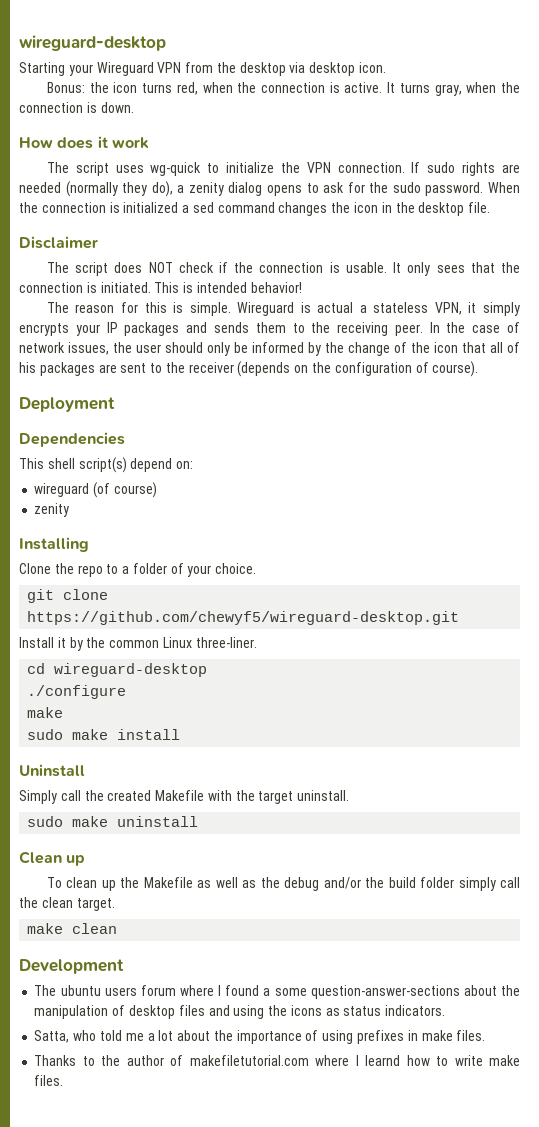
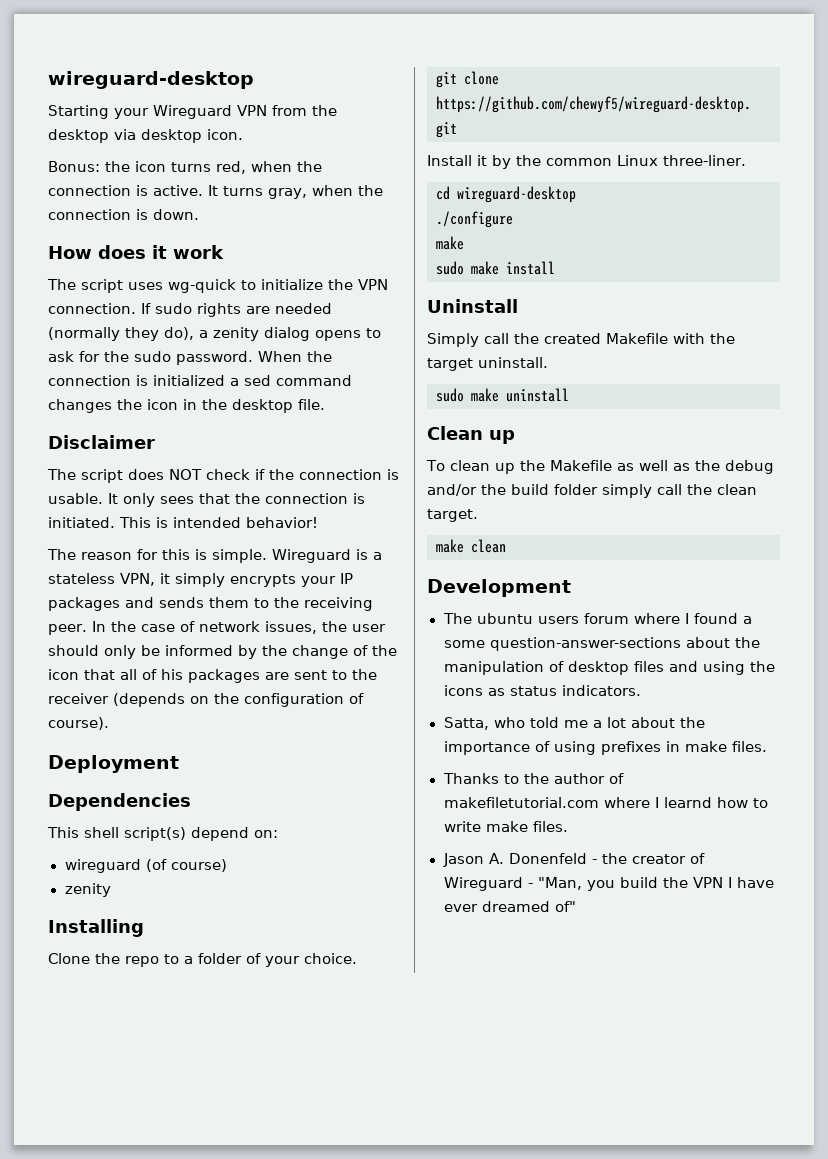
- Wireguard is actual a stateless VPN, it simply encrypts your IP packages and sends them to the receiving peer.
+ Wireguard is a stateless VPN, it simply encrypts your IP packages and sends them to the receiving peer.
+ Jason A. Donenfeld - the creator of Wireguard - "Man, you build the VPN I have ever dreamed of"

